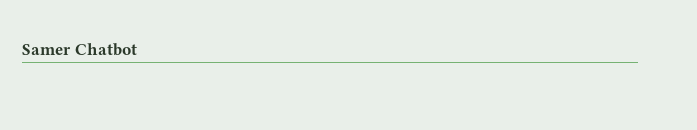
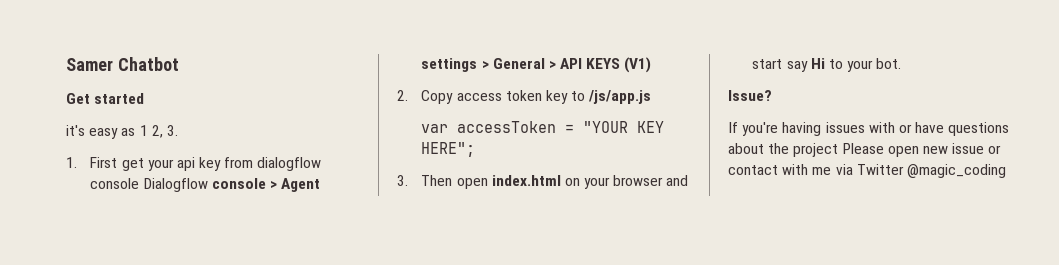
+ Get started
+ it's easy as 1 2, 3.
+ 1. First get your api key from dialogflow console Dialogflow console > Agent settings > General > API KEYS (V1)
+ 2. Copy access token key to /js/app.js
+ var accessToken = "YOUR KEY HERE";
+ 3. Then open index.html on your browser and start say Hi to your bot.
+ Issue?
+ If you're having issues with or have questions about the project Please open new issue or contact with me via Twitter @magic_coding

